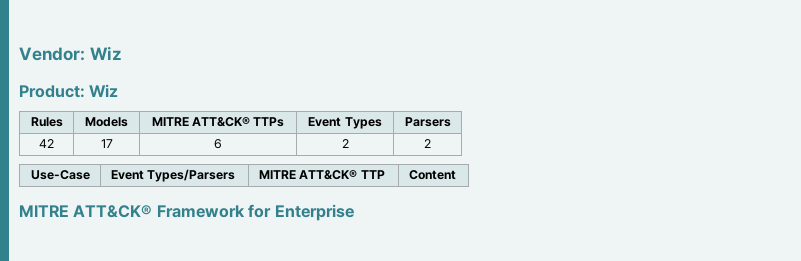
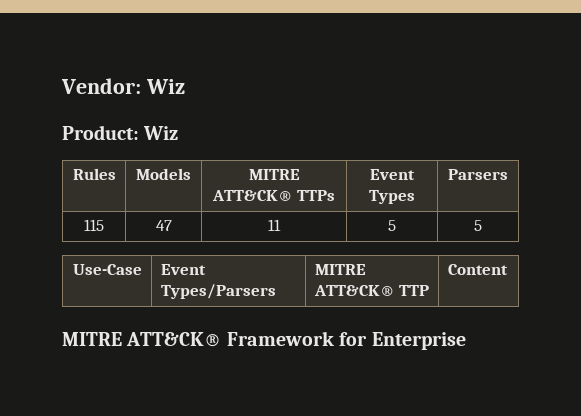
- 42 | 17 | 6 | 2 | 2
+ 115 | 47 | 11 | 5 | 5

